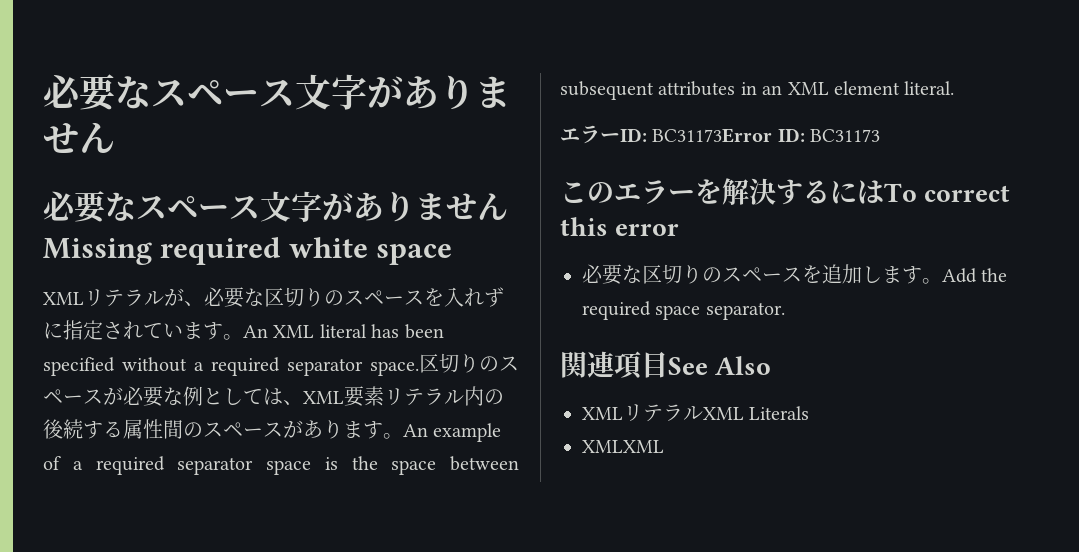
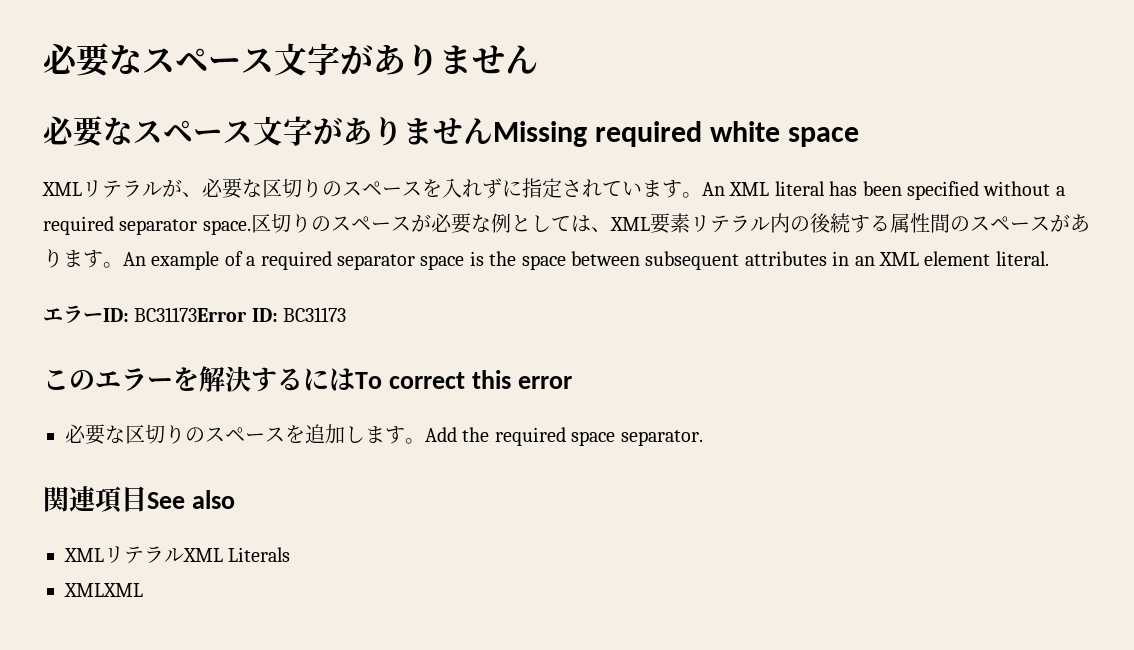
- 関連項目See Also
+ 関連項目See also

